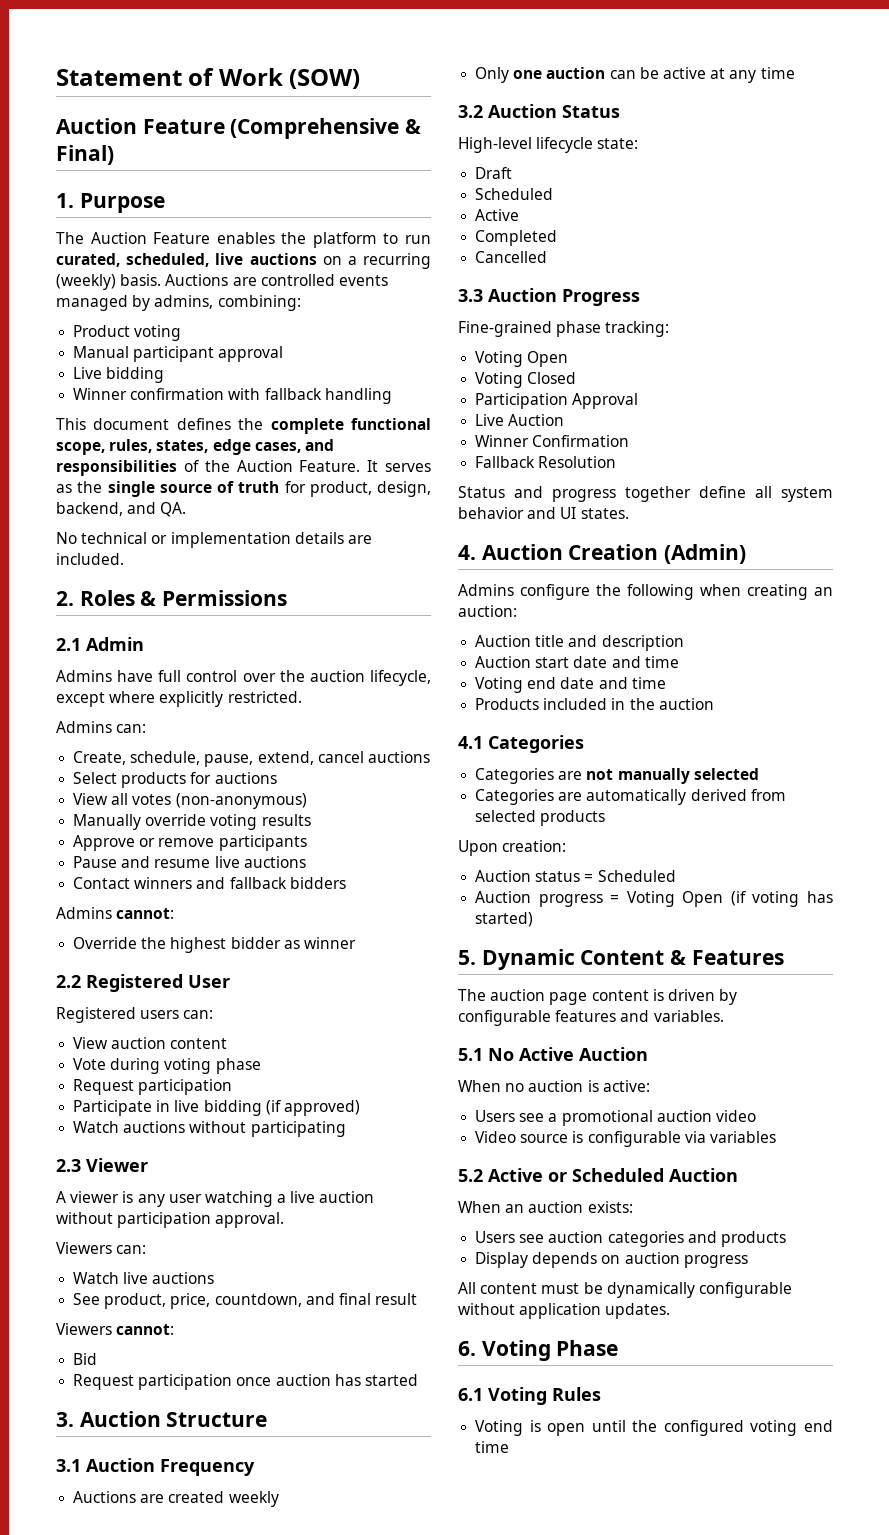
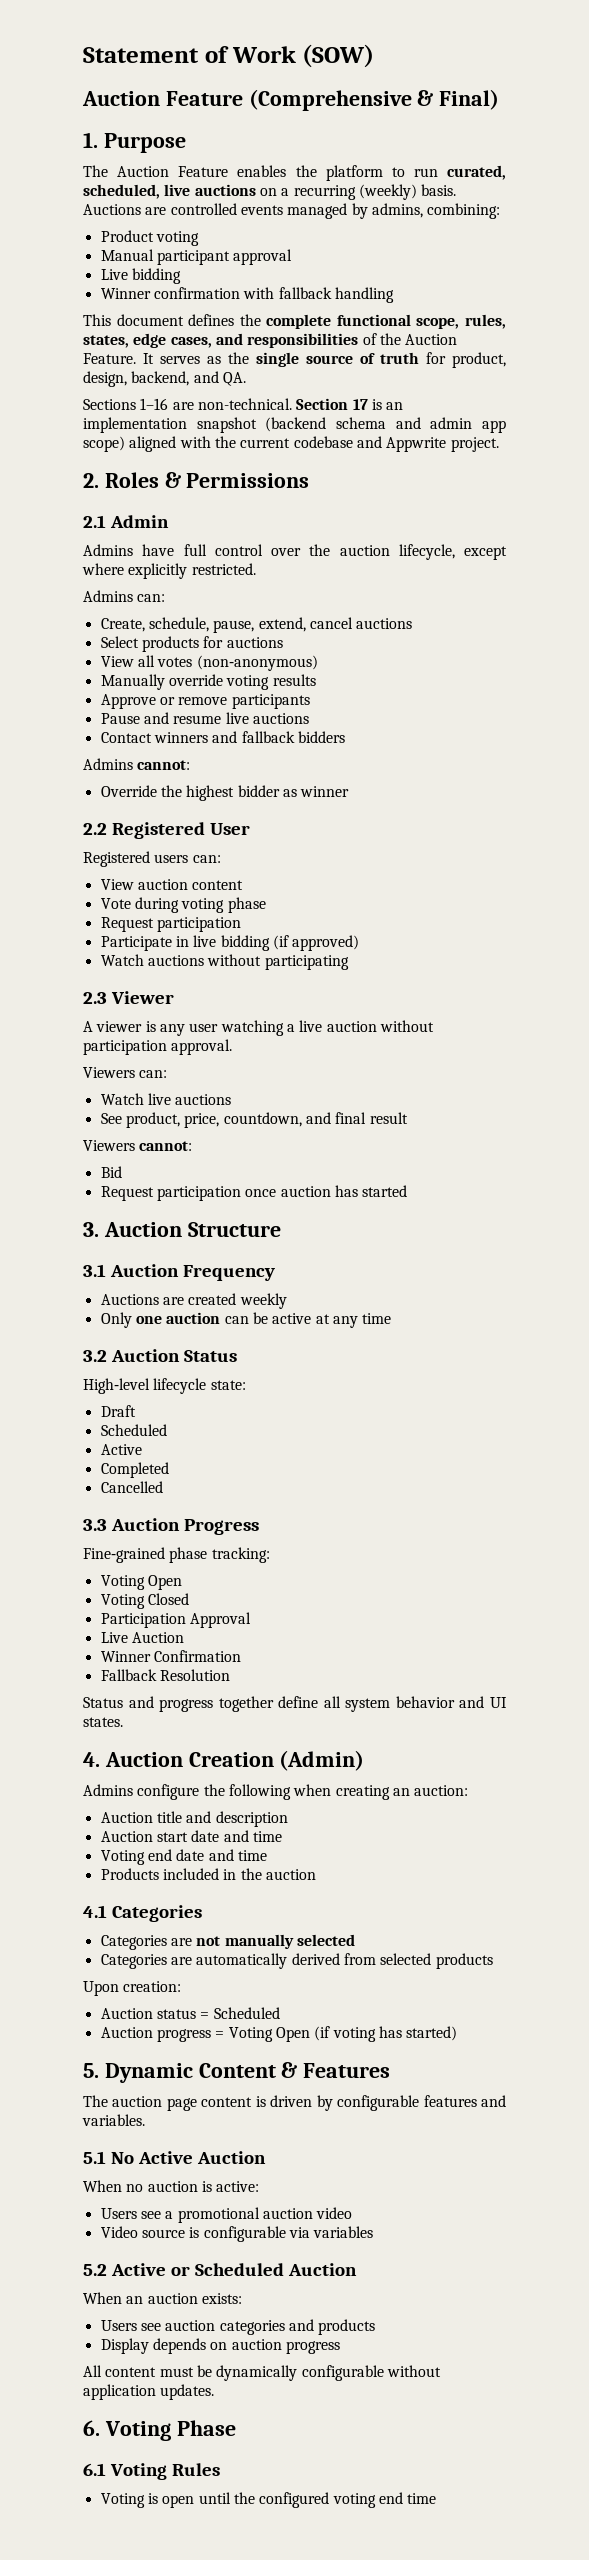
- No technical or implementation details are included.
+ Sections 1–16 are non-technical. Section 17 is an implementation snapshot (backend schema and admin app scope) aligned with the current codebase and Appwrite project.

